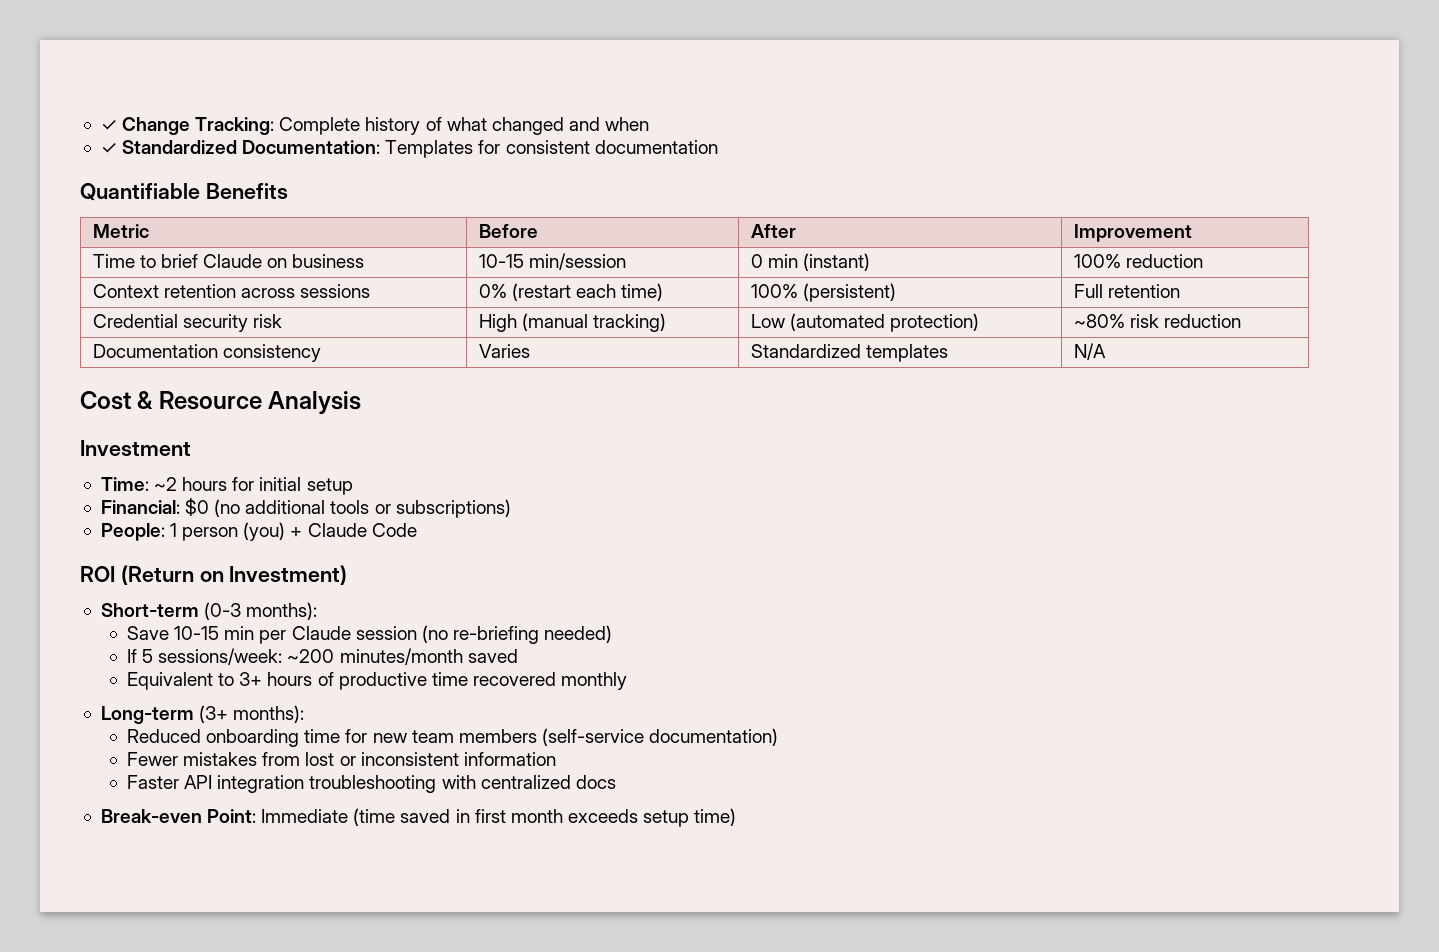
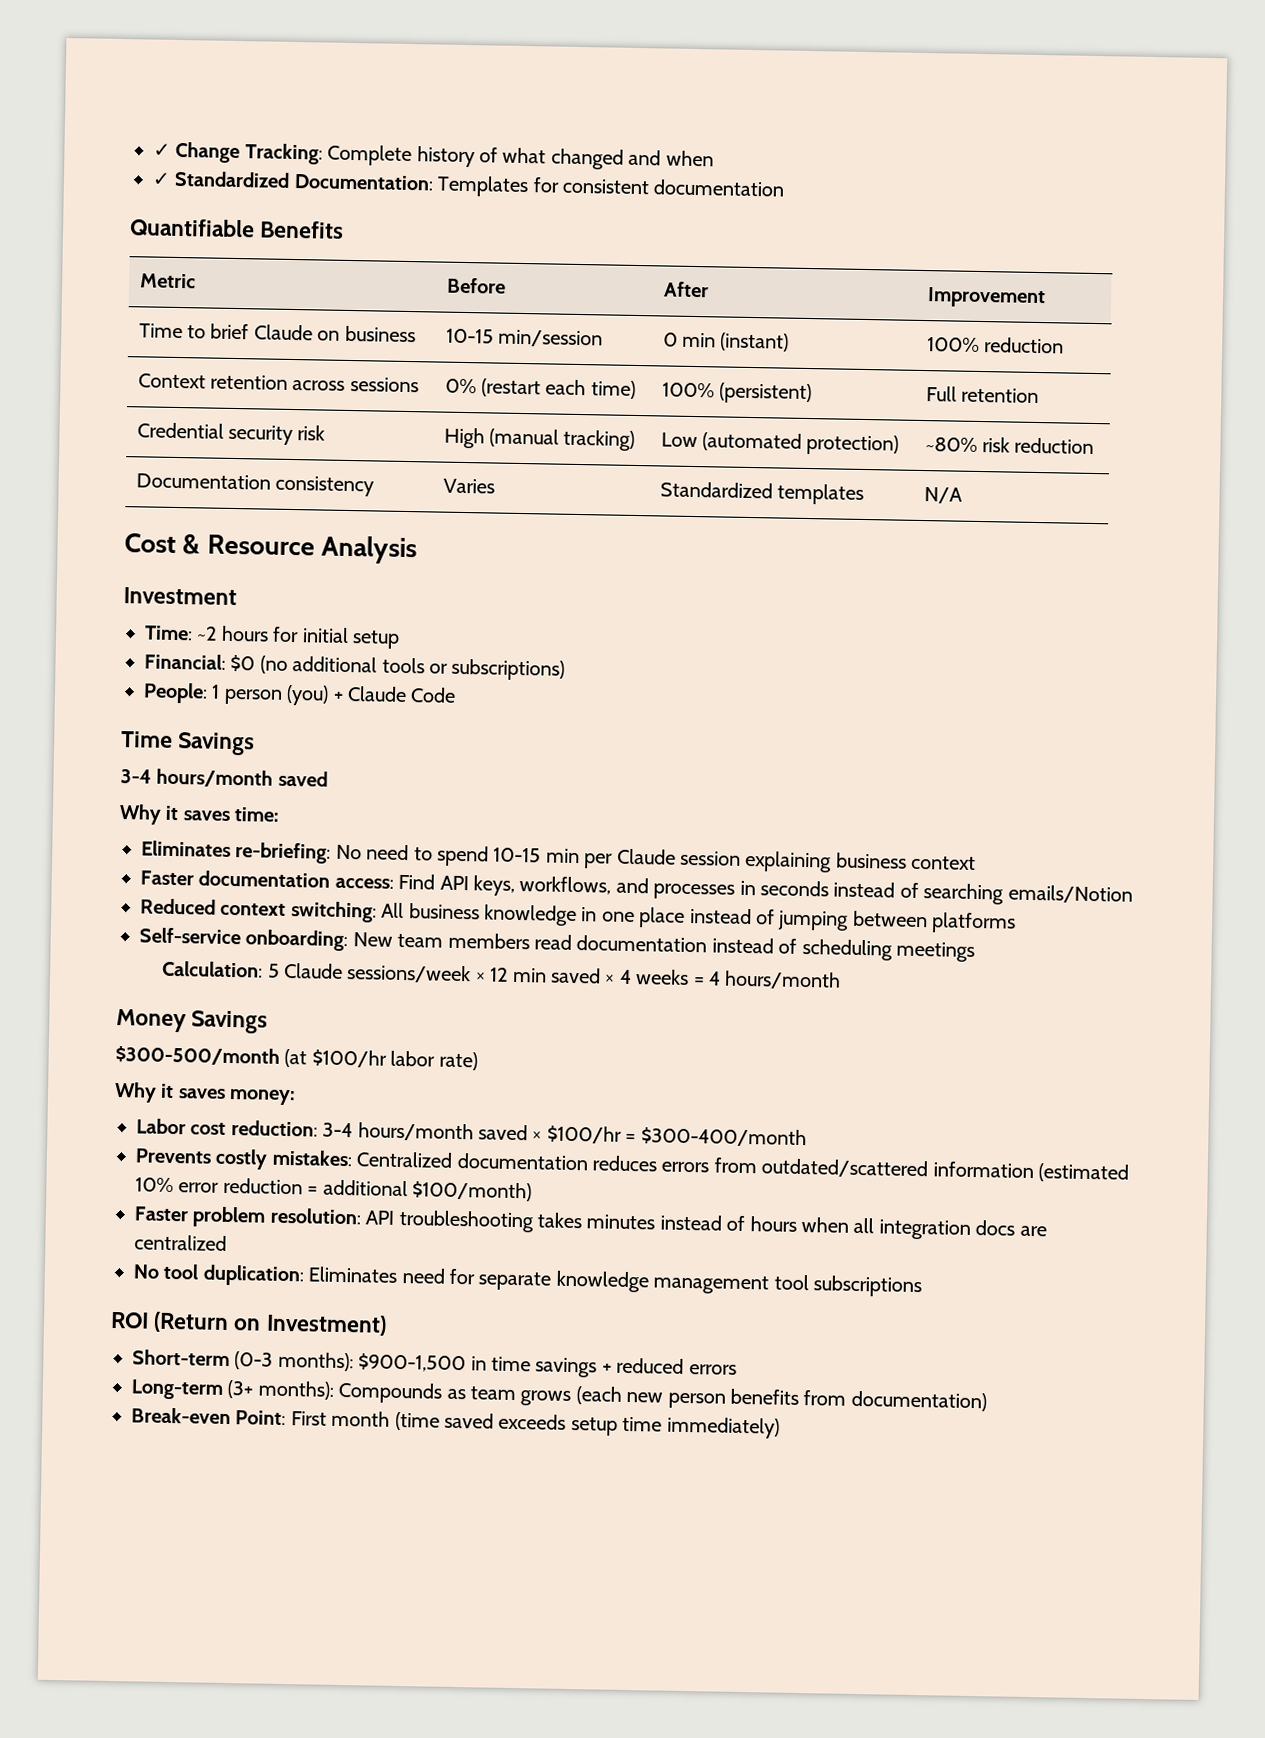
+ Time Savings
+ 3-4 hours/month saved
+ Why it saves time:
+ Eliminates re-briefing: No need to spend 10-15 min per Claude session explaining business context
+ Faster documentation access: Find API keys, workflows, and processes in seconds instead of searching emails/Notion
+ Reduced context switching: All business knowledge in one place instead of jumping between platforms
+ Self-service onboarding: New team members read documentation instead of scheduling meetings
+ Calculation: 5 Claude sessions/week × 12 min saved × 4 weeks = 4 hours/month
+ Money Savings
+ $300-500/month (at $100/hr labor rate)
+ Why it saves money:
+ Labor cost reduction: 3-4 hours/month saved × $100/hr = $300-400/month
+ Prevents costly mistakes: Centralized documentation reduces errors from outdated/scattered information (estimated 10% error reduction = additional $100/month)
+ Faster problem resolution: API troubleshooting takes minutes instead of hours when all integration docs are centralized
+ No tool duplication: Eliminates need for separate knowledge management tool subscriptions
- Short-term (0-3 months):
- Save 10-15 min per Claude session (no re-briefing needed)
- If 5 sessions/week: ~200 minutes/month saved
- Equivalent to 3+ hours of productive time recovered monthly
- Long-term (3+ months):
- Reduced onboarding time for new team members (self-service documentation)
- Fewer mistakes from lost or inconsistent information
- Faster API integration troubleshooting with centralized docs
- Break-even Point: Immediate (time saved in first month exceeds setup time)
+ Short-term (0-3 months): $900-1,500 in time savings + reduced errors
+ Long-term (3+ months): Compounds as team grows (each new person benefits from documentation)
+ Break-even Point: First month (time saved exceeds setup time immediately)

